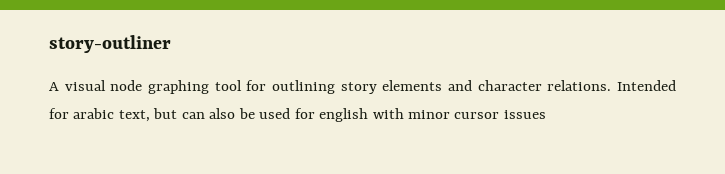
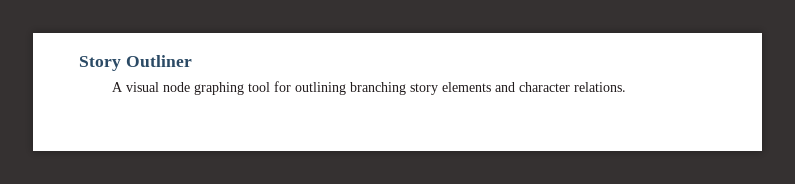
- story-outliner
+ Story Outliner
- A visual node graphing tool for outlining story elements and character relations. Intended for arabic text, but can also be used for english with minor cursor issues
+ A visual node graphing tool for outlining branching story elements and character relations.

